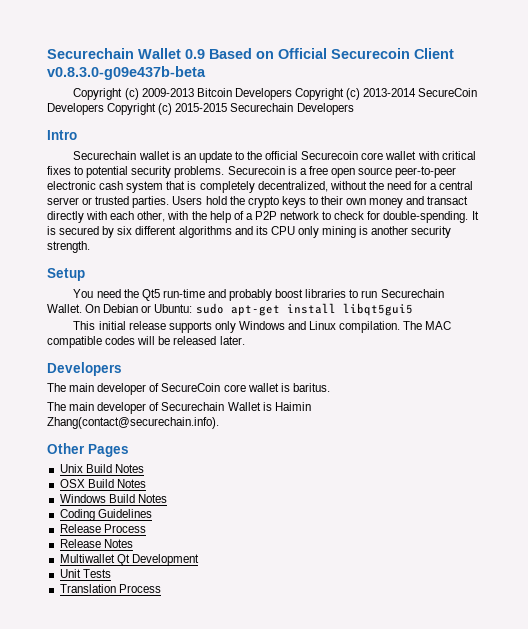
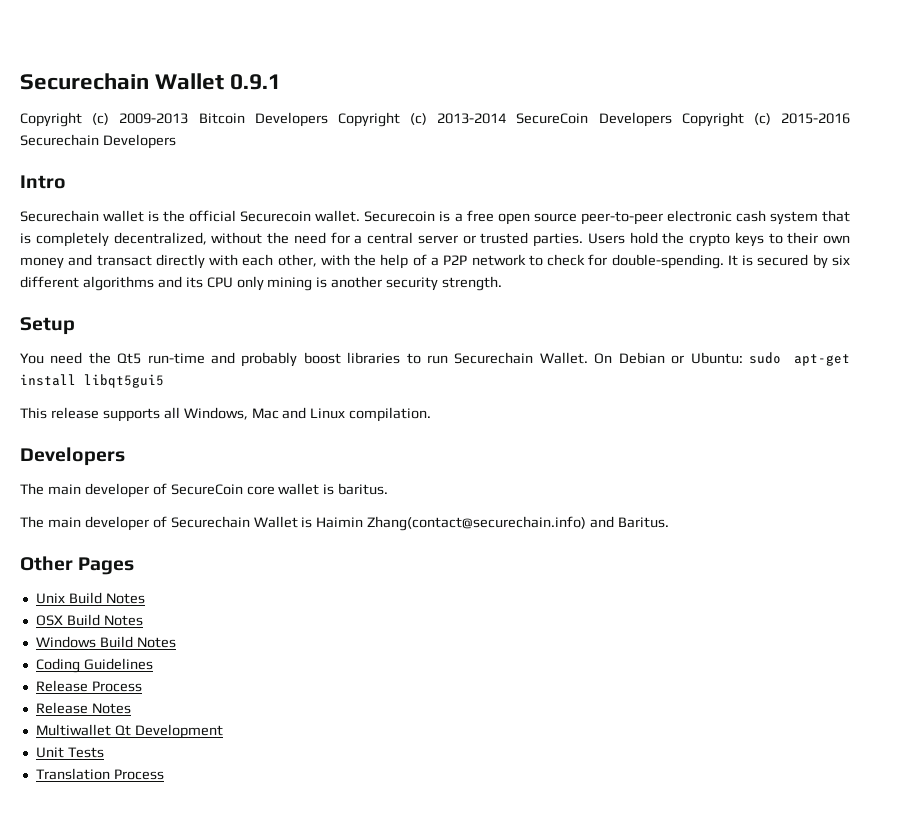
- Securechain Wallet 0.9 Based on Official Securecoin Client v0.8.3.0-g09e437b-beta
+ Securechain Wallet 0.9.1
- Copyright (c) 2009-2013 Bitcoin Developers Copyright (c) 2013-2014 SecureCoin Developers Copyright (c) 2015-2015 Securechain Developers
+ Copyright (c) 2009-2013 Bitcoin Developers Copyright (c) 2013-2014 SecureCoin Developers Copyright (c) 2015-2016 Securechain Developers
- Securechain wallet is an update to the official Securecoin core wallet with critical fixes to potential security problems.
+ Securechain wallet is the official Securecoin wallet.
- This initial release supports only Windows and Linux compilation. The MAC compatible codes will be released later.
+ This release supports all Windows, Mac and Linux compilation.
- The main developer of Securechain Wallet is Haimin Zhang(contact@securechain.info).
+ The main developer of Securechain Wallet is Haimin Zhang(contact@securechain.info) and Baritus.

